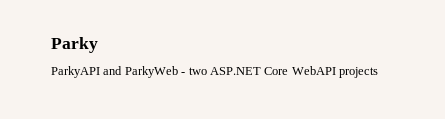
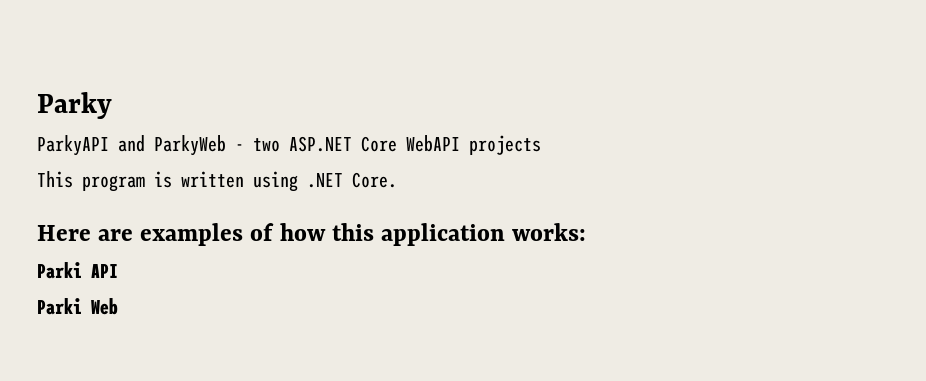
+ This program is written using .NET Core.
+ Here are examples of how this application works:
+ Parki API
+ Parki Web

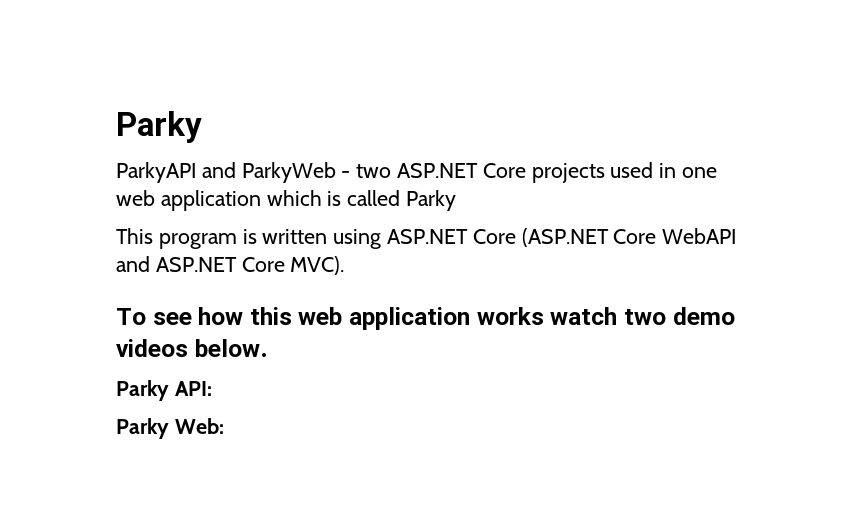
- ParkyAPI and ParkyWeb - two ASP.NET Core WebAPI projects
+ ParkyAPI and ParkyWeb - two ASP.NET Core projects used in one web application which is called Parky
- This program is written using .NET Core.
- Here are examples of how this application works:
- Parki API
- Parki Web
+ This program is written using ASP.NET Core (ASP.NET Core WebAPI and ASP.NET Core MVC).
+ To see how this web application works watch two demo videos below.
+ Parky API:
+ Parky Web:

